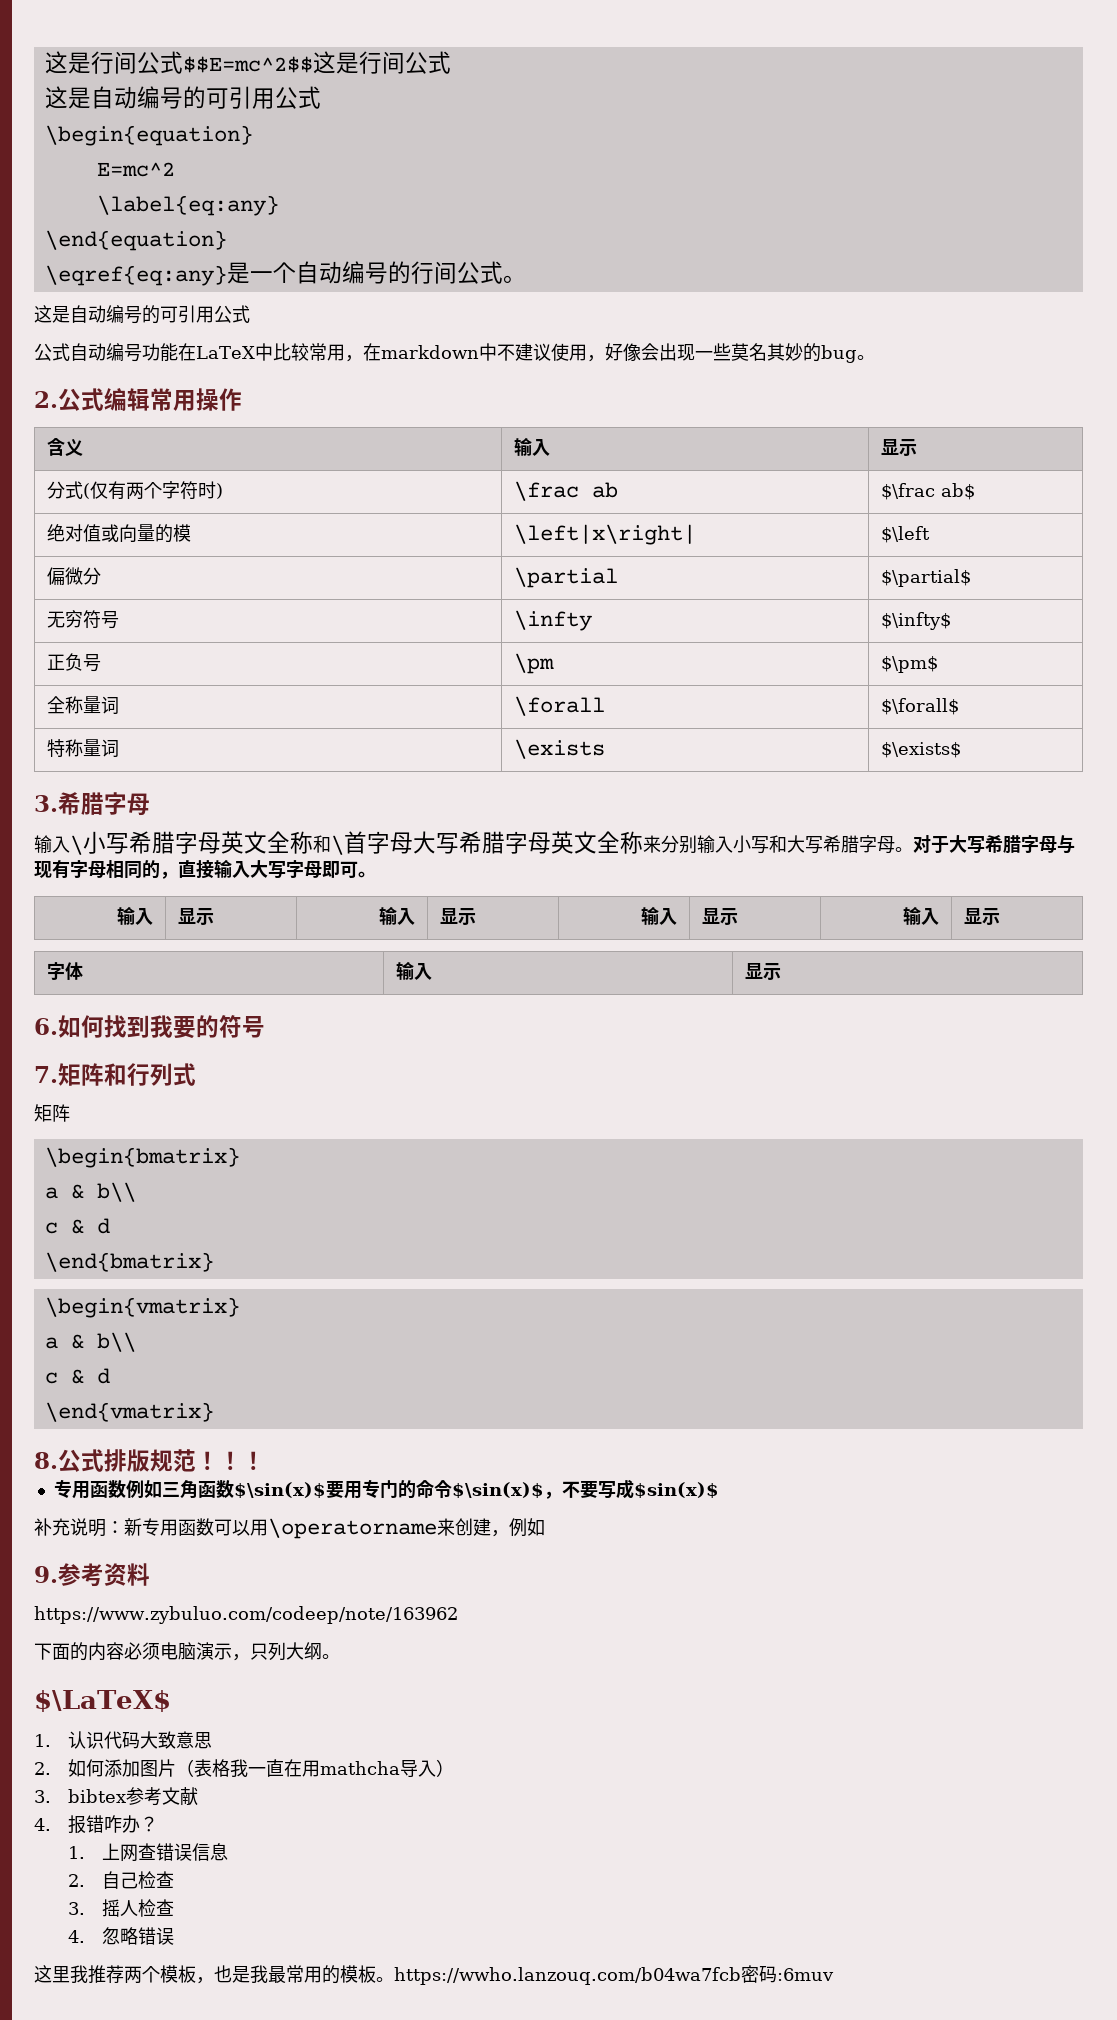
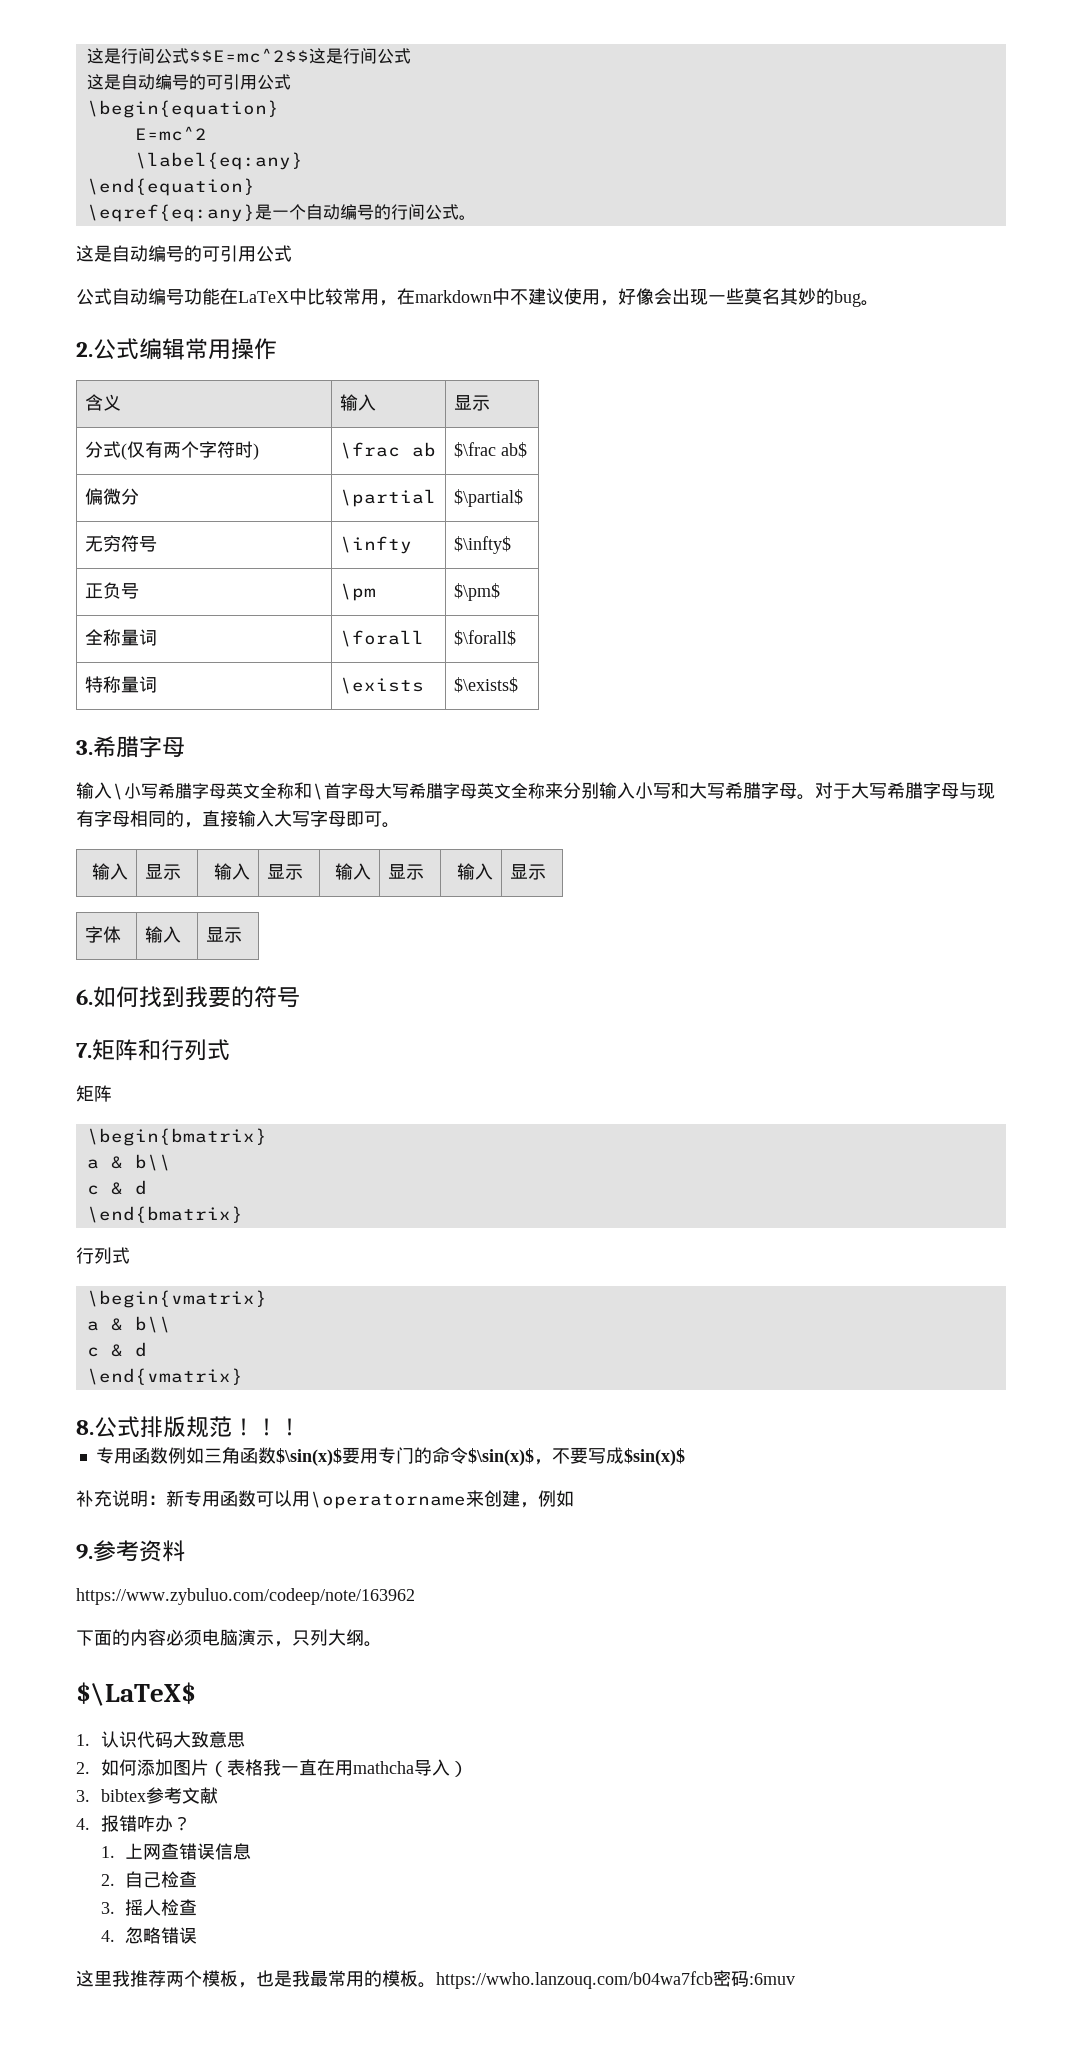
- 绝对值或向量的模 | \left|x\right| | $\left
  \end{bmatrix}
+ 行列式

